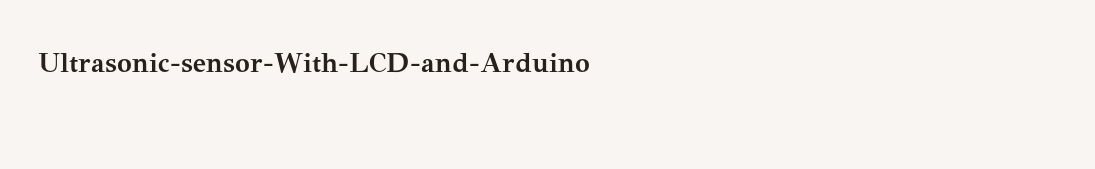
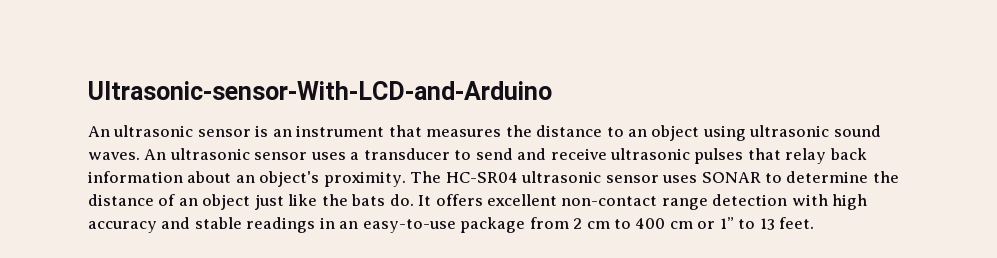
+ An ultrasonic sensor is an instrument that measures the distance to an object using ultrasonic sound waves. An ultrasonic sensor uses a transducer to send and receive ultrasonic pulses that relay back information about an object's proximity. The HC-SR04 ultrasonic sensor uses SONAR to determine the distance of an object just like the bats do. It offers excellent non-contact range detection with high accuracy and stable readings in an easy-to-use package from 2 cm to 400 cm or 1” to 13 feet.

